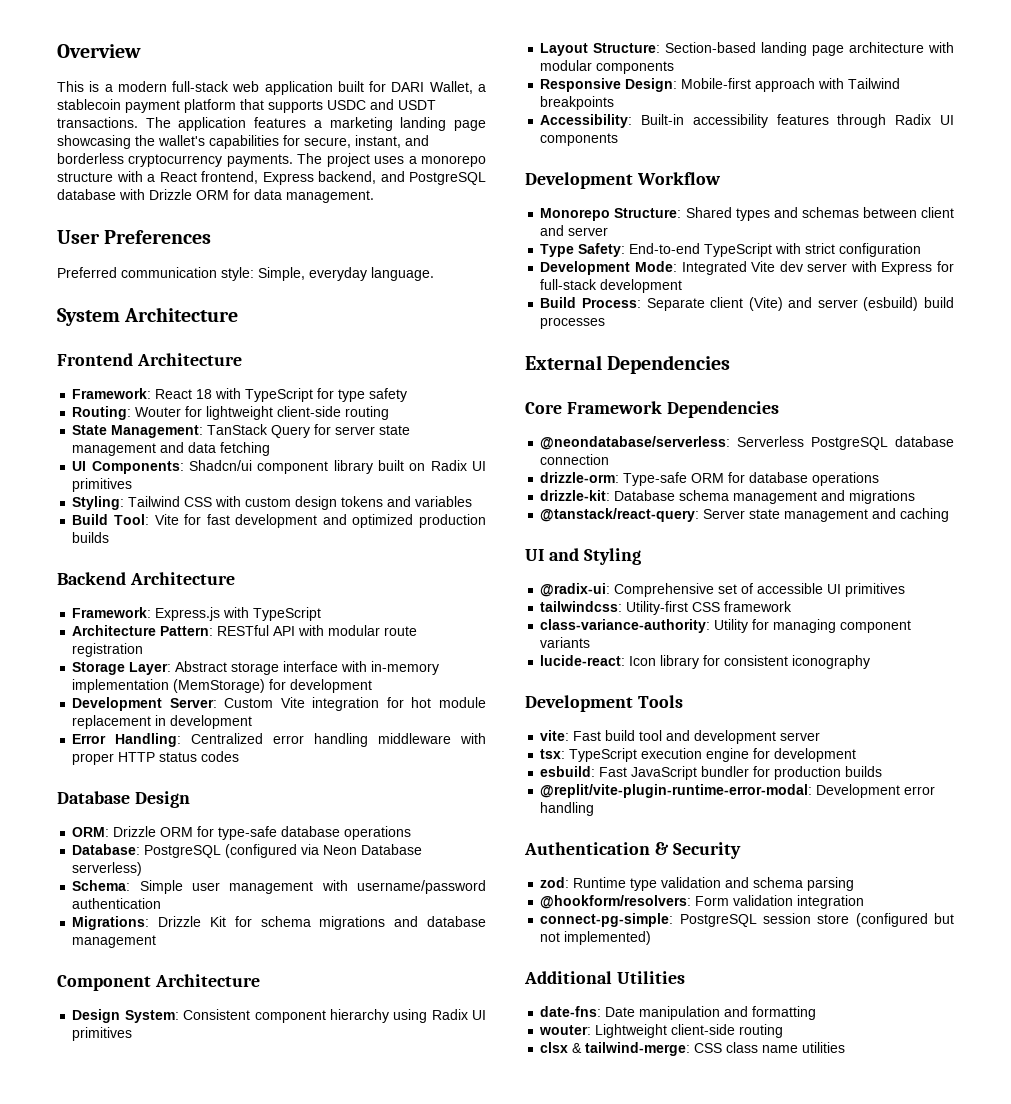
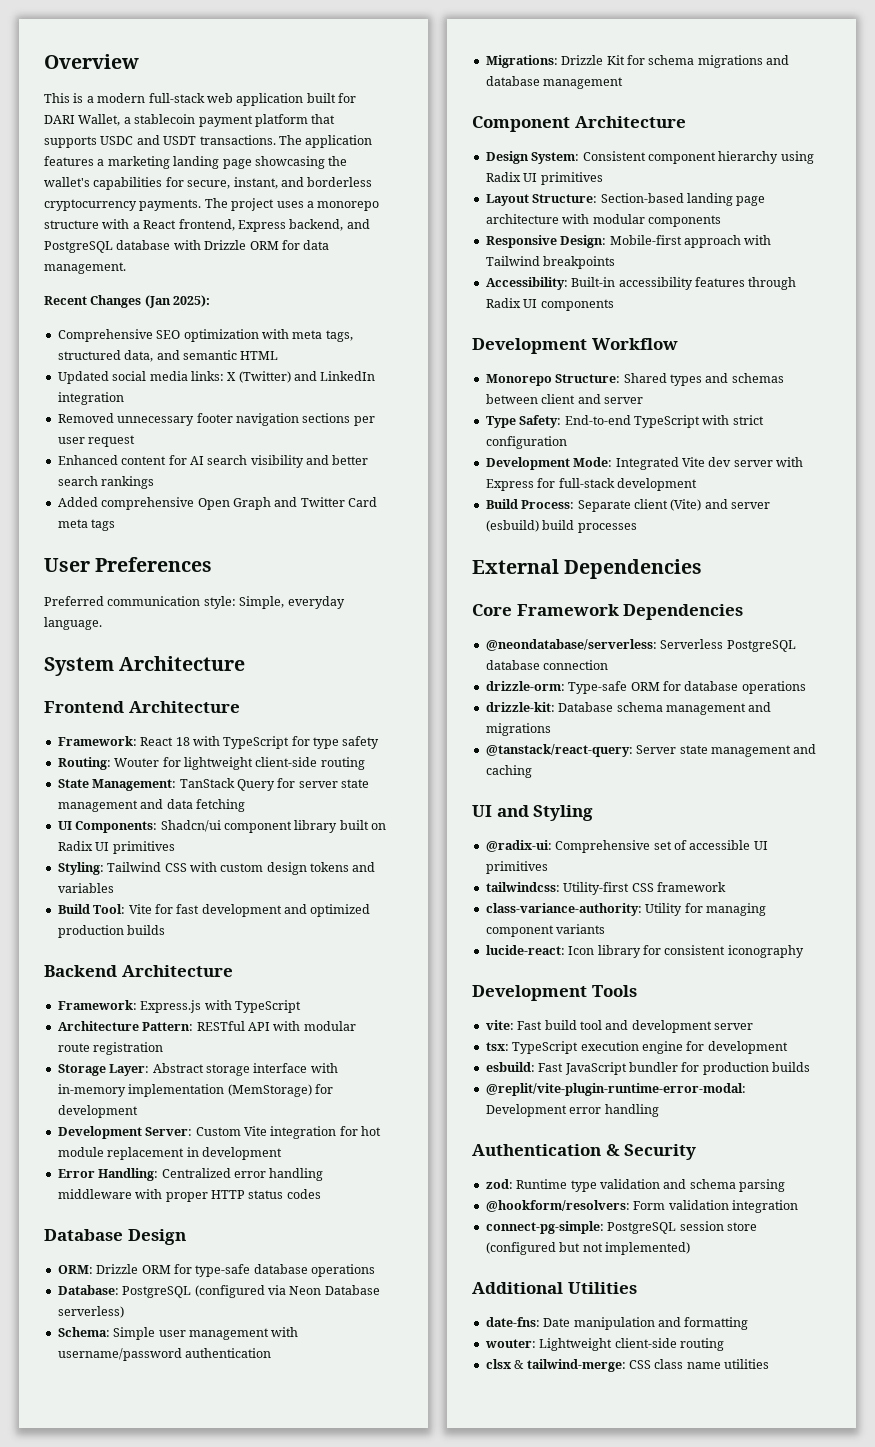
+ Recent Changes (Jan 2025):
+ Comprehensive SEO optimization with meta tags, structured data, and semantic HTML
+ Updated social media links: X (Twitter) and LinkedIn integration
+ Removed unnecessary footer navigation sections per user request
+ Enhanced content for AI search visibility and better search rankings
+ Added comprehensive Open Graph and Twitter Card meta tags

